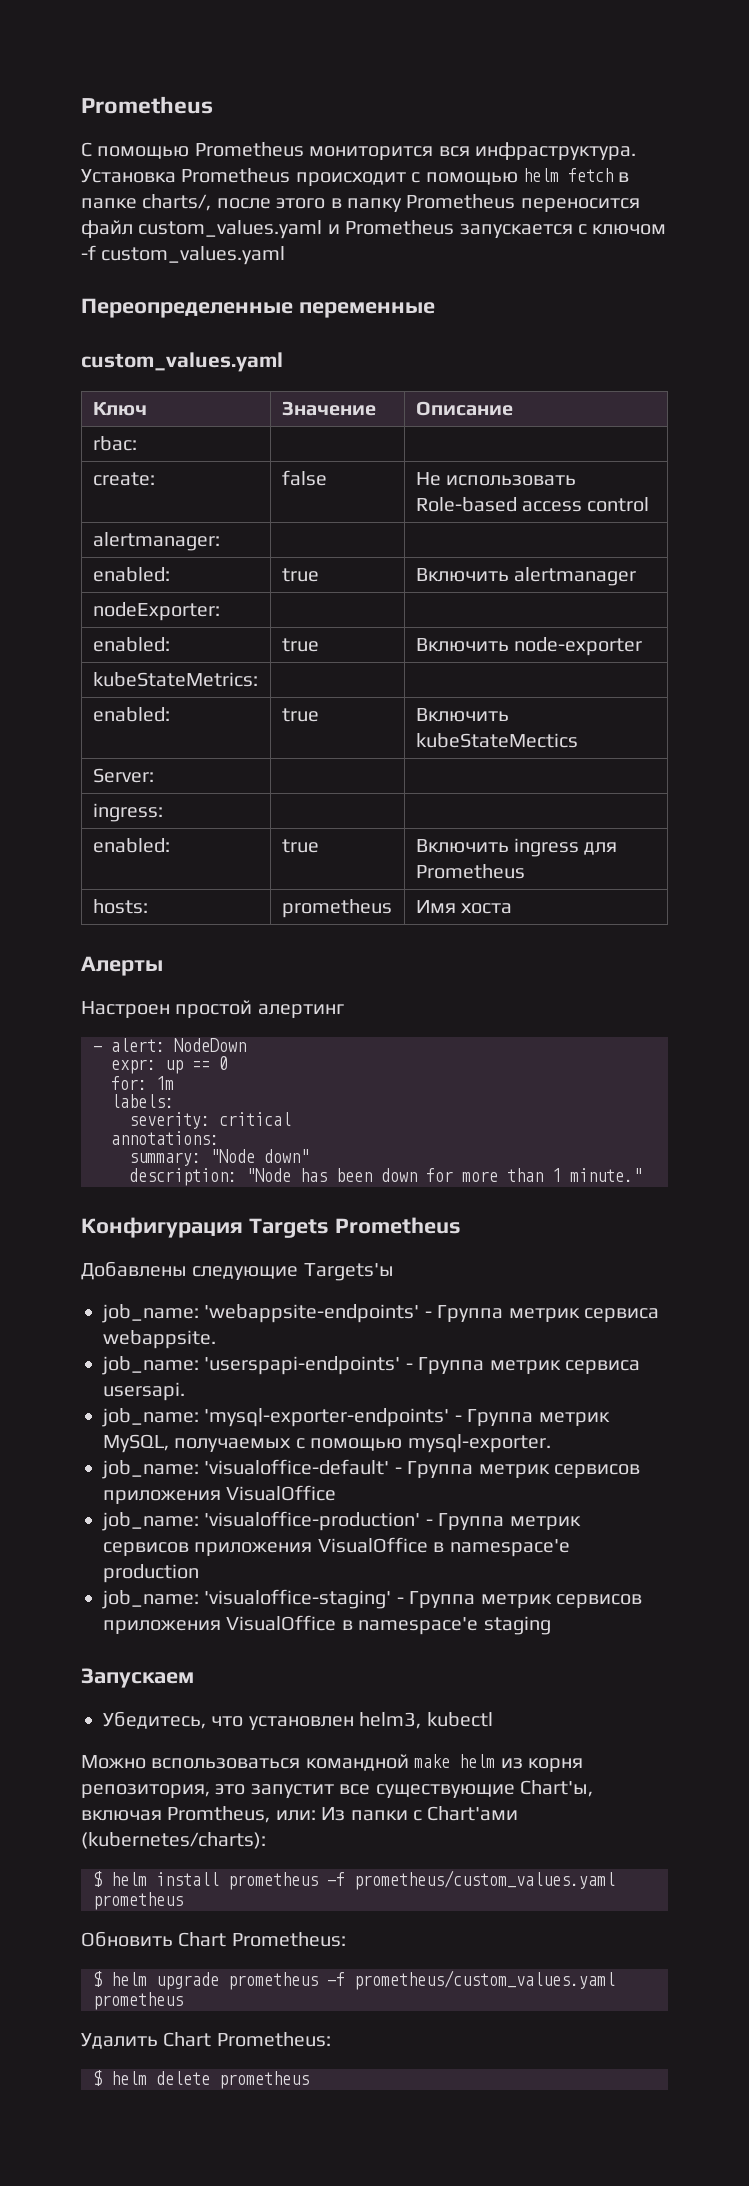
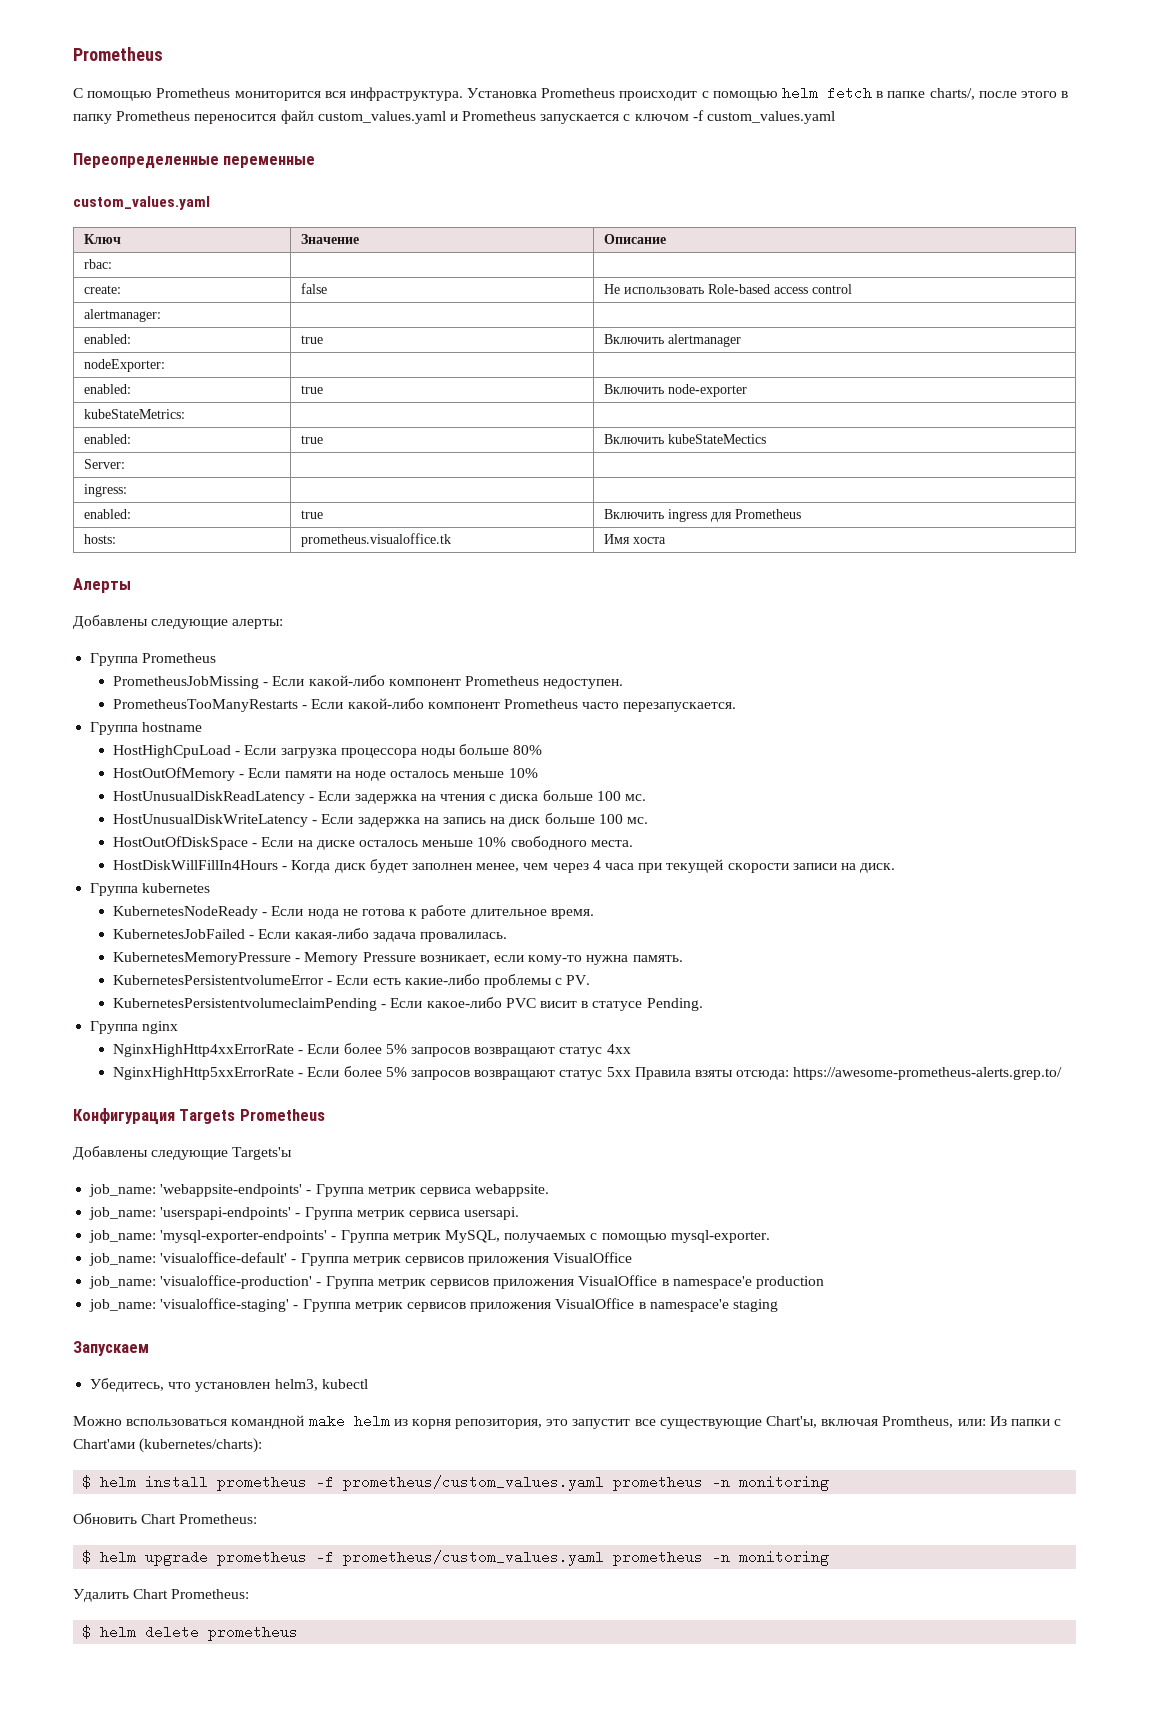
- hosts: | prometheus | Имя хоста
+ hosts: | prometheus.visualoffice.tk | Имя хоста
- Настроен простой алертинг
- - alert: NodeDown
- expr: up == 0
- for: 1m
- labels:
- severity: critical
- annotations:
- summary: "Node down"
- description: "Node has been down for more than 1 minute."
+ Добавлены следующие алерты:
+ Группа Prometheus
+ PrometheusJobMissing - Если какой-либо компонент Prometheus недоступен.
+ PrometheusTooManyRestarts - Если какой-либо компонент Prometheus часто перезапускается.
+ Группа hostname
+ HostHighCpuLoad - Если загрузка процессора ноды больше 80%
+ HostOutOfMemory - Если памяти на ноде осталось меньше 10%
+ HostUnusualDiskReadLatency - Если задержка на чтения с диска больше 100 мс.
+ HostUnusualDiskWriteLatency - Если задержка на запись на диск больше 100 мс.
+ HostOutOfDiskSpace - Если на диске осталось меньше 10% свободного места.
+ HostDiskWillFillIn4Hours - Когда диск будет заполнен менее, чем через 4 часа при текущей скорости записи на диск.
+ Группа kubernetes
+ KubernetesNodeReady - Если нода не готова к работе длительное время.
+ KubernetesJobFailed - Если какая-либо задача провалилась.
+ KubernetesMemoryPressure - Memory Pressure возникает, если кому-то нужна память.
+ KubernetesPersistentvolumeError - Если есть какие-либо проблемы с PV.
+ KubernetesPersistentvolumeclaimPending - Если какое-либо PVC висит в статусе Pending.
+ Группа nginx
+ NginxHighHttp4xxErrorRate - Если более 5% запросов возвращают статус 4xx
+ NginxHighHttp5xxErrorRate - Если более 5% запросов возвращают статус 5хх Правила взяты отсюда: https://awesome-prometheus-alerts.grep.to/
- $ helm install prometheus -f prometheus/custom_values.yaml prometheus
+ $ helm install prometheus -f prometheus/custom_values.yaml prometheus -n monitoring
- $ helm upgrade prometheus -f prometheus/custom_values.yaml prometheus
+ $ helm upgrade prometheus -f prometheus/custom_values.yaml prometheus -n monitoring

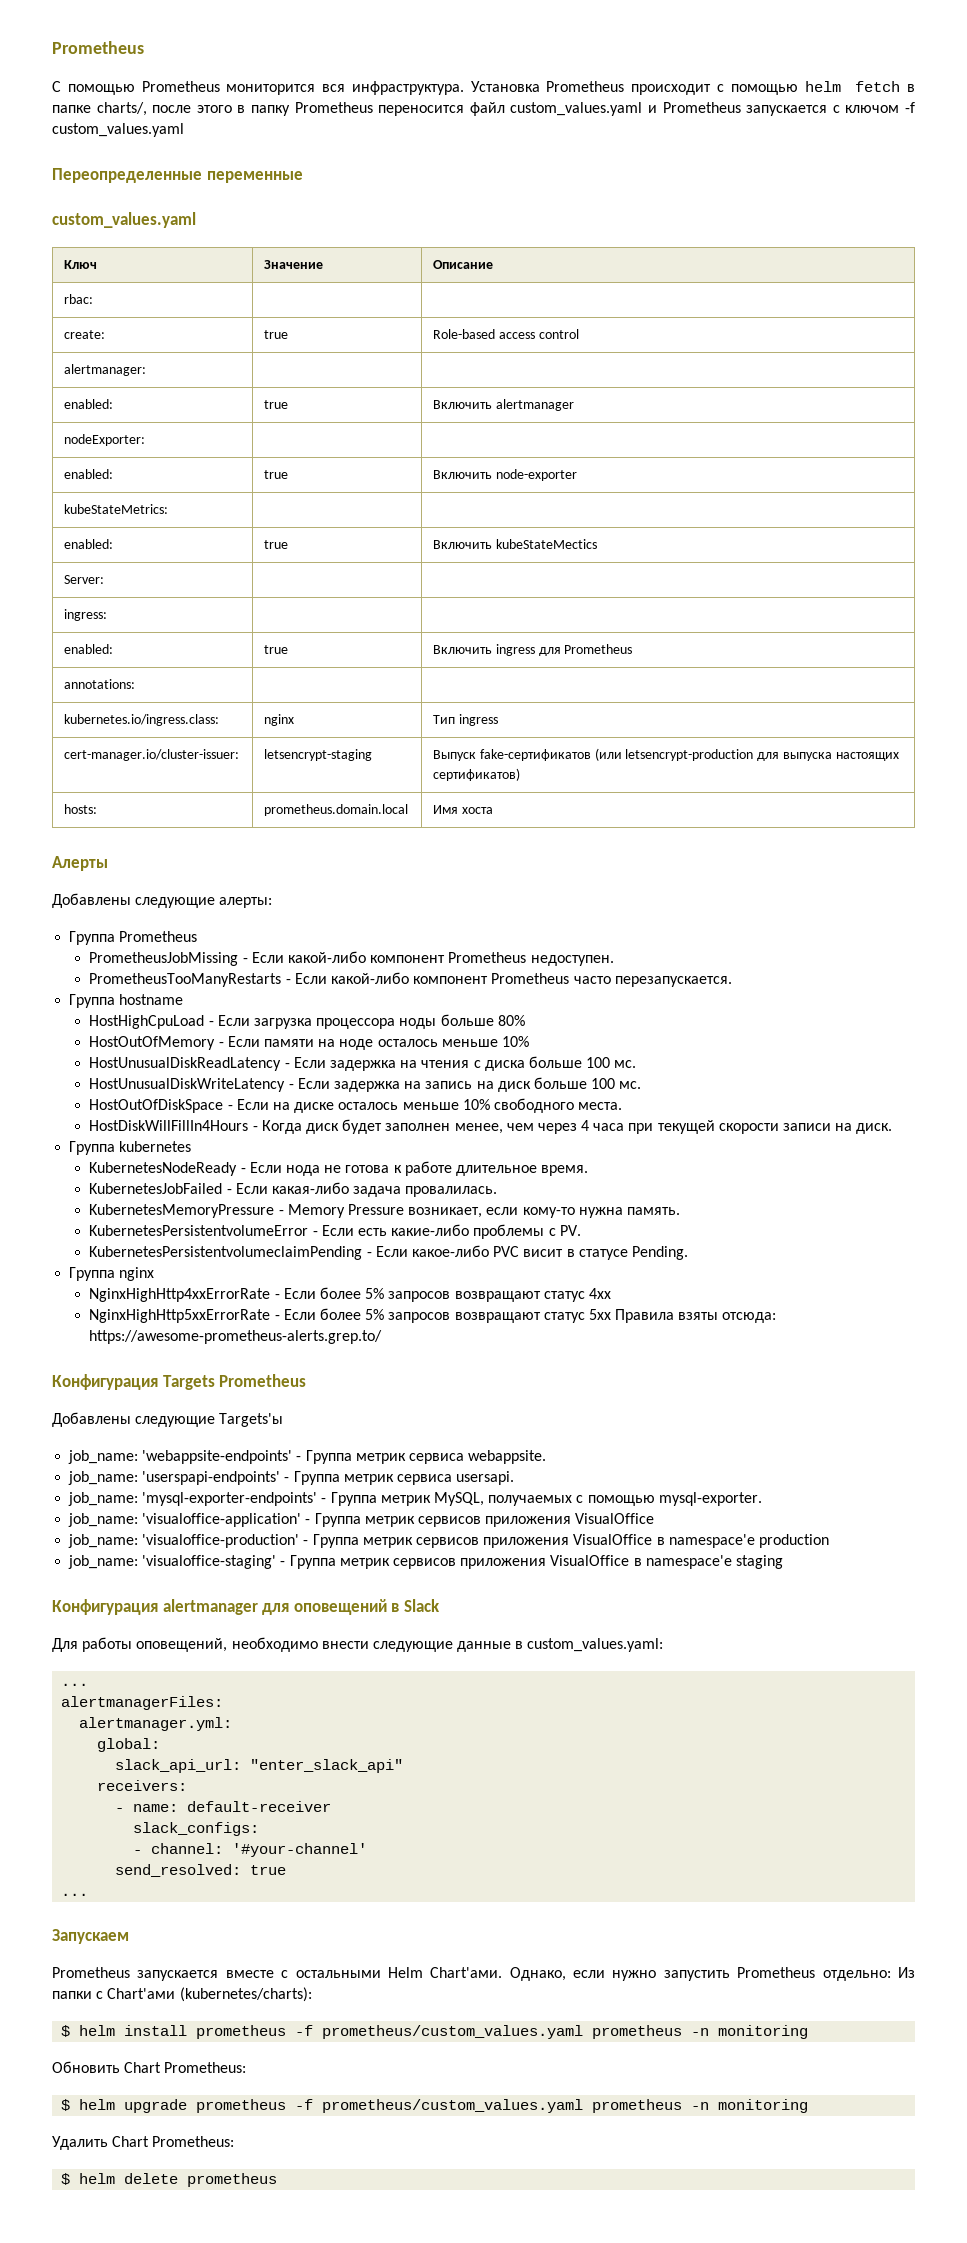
- create: | false | Не использовать Role-based access control
+ create: | true | Role-based access control
+ annotations: | |
+ kubernetes.io/ingress.class: | nginx | Тип ingress
+ cert-manager.io/cluster-issuer: | letsencrypt-staging | Выпуск fake-сертификатов (или letsencrypt-production для выпуска настоящих сертификатов)
- hosts: | prometheus.visualoffice.tk | Имя хоста
+ hosts: | prometheus.domain.local | Имя хоста
- job_name: 'visualoffice-default' - Группа метрик сервисов приложения VisualOffice
+ job_name: 'visualoffice-application' - Группа метрик сервисов приложения VisualOffice
+ Конфигурация alertmanager для оповещений в Slack
+ Для работы оповещений, необходимо внести следующие данные в custom_values.yaml:
+ ...
+ alertmanagerFiles:
+ alertmanager.yml:
+ global:
+ slack_api_url: "enter_slack_api"
+ receivers:
+ - name: default-receiver
+ slack_configs:
+ - channel: '#your-channel'
+ send_resolved: true
+ ...
  Запускаем
- Убедитесь, что установлен helm3, kubectl
- Можно вспользоваться командной make helm из корня репозитория, это запустит все существующие Chart'ы, включая Promtheus, или: Из папки с Chart'ами (kubernetes/charts):
+ Prometheus запускается вместе с остальными Helm Chart'ами. Однако, если нужно запустить Prometheus отдельно: Из папки с Chart'ами (kubernetes/charts):

